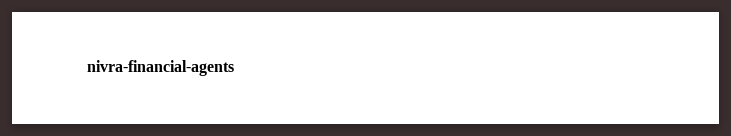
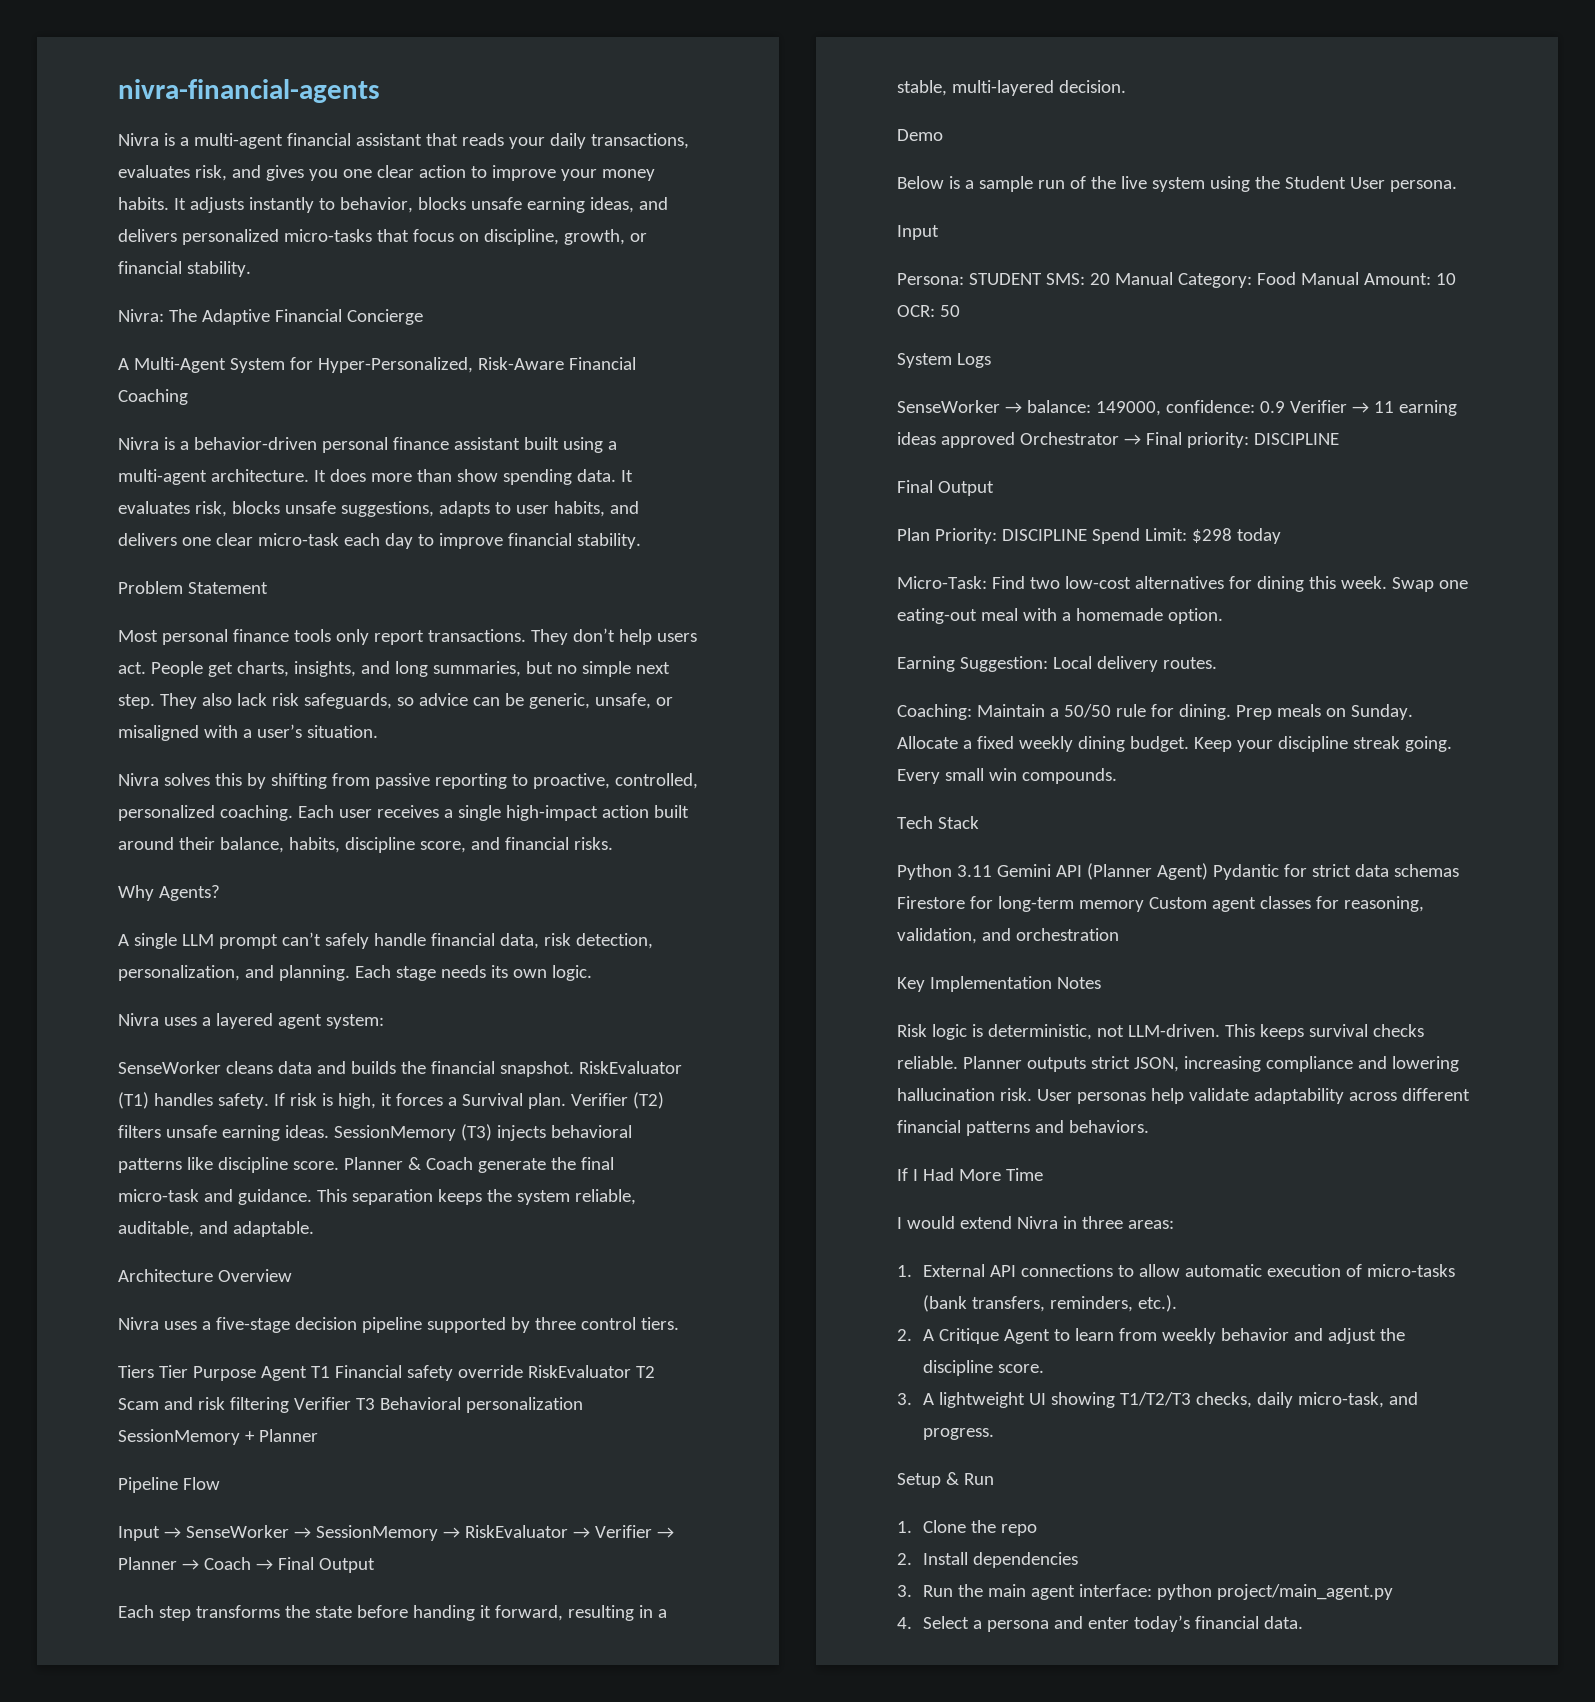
+ Nivra is a multi-agent financial assistant that reads your daily transactions, evaluates risk, and gives you one clear action to improve your money habits. It adjusts instantly to behavior, blocks unsafe earning ideas, and delivers personalized micro-tasks that focus on discipline, growth, or financial stability.
+ Nivra: The Adaptive Financial Concierge
+ A Multi-Agent System for Hyper-Personalized, Risk-Aware Financial Coaching
+ Nivra is a behavior-driven personal finance assistant built using a multi-agent architecture. It does more than show spending data. It evaluates risk, blocks unsafe suggestions, adapts to user habits, and delivers one clear micro-task each day to improve financial stability.
+ Problem Statement
+ Most personal finance tools only report transactions. They don’t help users act. People get charts, insights, and long summaries, but no simple next step. They also lack risk safeguards, so advice can be generic, unsafe, or misaligned with a user’s situation.
+ Nivra solves this by shifting from passive reporting to proactive, controlled, personalized coaching. Each user receives a single high-impact action built around their balance, habits, discipline score, and financial risks.
+ Why Agents?
+ A single LLM prompt can’t safely handle financial data, risk detection, personalization, and planning. Each stage needs its own logic.
+ Nivra uses a layered agent system:
+ SenseWorker cleans data and builds the financial snapshot. RiskEvaluator (T1) handles safety. If risk is high, it forces a Survival plan. Verifier (T2) filters unsafe earning ideas. SessionMemory (T3) injects behavioral patterns like discipline score. Planner & Coach generate the final micro-task and guidance. This separation keeps the system reliable, auditable, and adaptable.
+ Architecture Overview
+ Nivra uses a five-stage decision pipeline supported by three control tiers.
+ Tiers Tier Purpose Agent T1 Financial safety override RiskEvaluator T2 Scam and risk filtering Verifier T3 Behavioral personalization SessionMemory + Planner
+ Pipeline Flow
+ Input → SenseWorker → SessionMemory → RiskEvaluator → Verifier → Planner → Coach → Final Output
+ Each step transforms the state before handing it forward, resulting in a stable, multi-layered decision.
+ Demo
+ Below is a sample run of the live system using the Student User persona.
+ Input
+ Persona: STUDENT SMS: 20 Manual Category: Food Manual Amount: 10 OCR: 50
+ System Logs
+ SenseWorker → balance: 149000, confidence: 0.9 Verifier → 11 earning ideas approved Orchestrator → Final priority: DISCIPLINE
+ Final Output
+ Plan Priority: DISCIPLINE Spend Limit: $298 today
+ Micro-Task: Find two low-cost alternatives for dining this week. Swap one eating-out meal with a homemade option.
+ Earning Suggestion: Local delivery routes.
+ Coaching: Maintain a 50/50 rule for dining. Prep meals on Sunday. Allocate a fixed weekly dining budget. Keep your discipline streak going. Every small win compounds.
+ Tech Stack
+ Python 3.11 Gemini API (Planner Agent) Pydantic for strict data schemas Firestore for long-term memory Custom agent classes for reasoning, validation, and orchestration
+ Key Implementation Notes
+ Risk logic is deterministic, not LLM-driven. This keeps survival checks reliable. Planner outputs strict JSON, increasing compliance and lowering hallucination risk. User personas help validate adaptability across different financial patterns and behaviors.
+ If I Had More Time
+ I would extend Nivra in three areas:
+ 1. External API connections to allow automatic execution of micro-tasks (bank transfers, reminders, etc.).
+ 2. A Critique Agent to learn from weekly behavior and adjust the discipline score.
+ 3. A lightweight UI showing T1/T2/T3 checks, daily micro-task, and progress.
+ Setup & Run
+ 1. Clone the repo
+ 2. Install dependencies
+ 3. Run the main agent interface: python project/main_agent.py
+ 4. Select a persona and enter today’s financial data.

